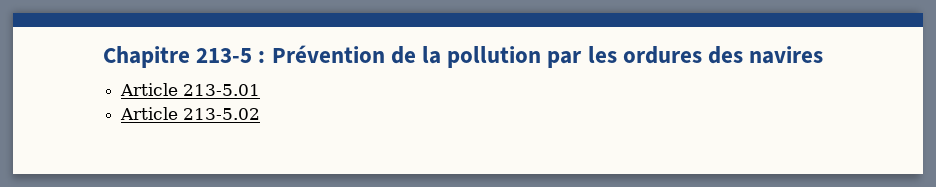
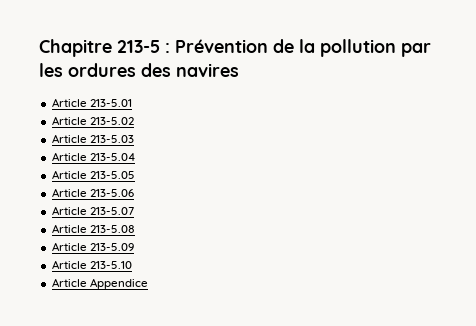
+ Article 213-5.03
+ Article 213-5.04
+ Article 213-5.05
+ Article 213-5.06
+ Article 213-5.07
+ Article 213-5.08
+ Article 213-5.09
+ Article 213-5.10
+ Article Appendice

